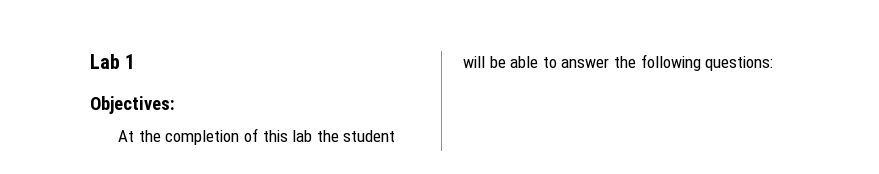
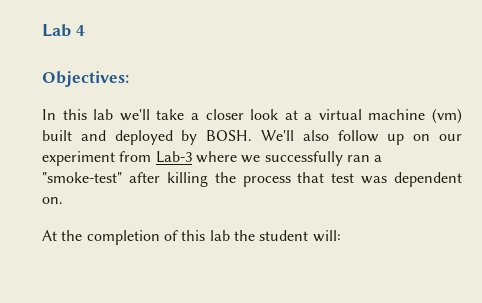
- Lab 1
+ Lab 4
+ In this lab we'll take a closer look at a virtual machine (vm) built and deployed by BOSH. We'll also follow up on our experiment from Lab-3 where we successfully ran a "smoke-test" after killing the process that test was dependent on.
- At the completion of this lab the student will be able to answer the following questions:
+ At the completion of this lab the student will:

